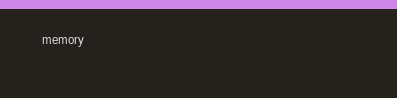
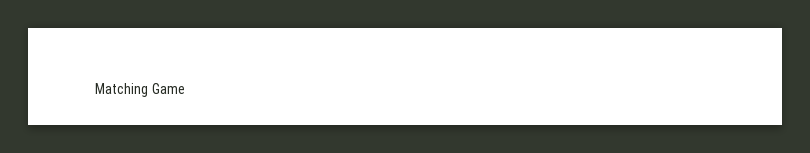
- memory
+ Matching Game

